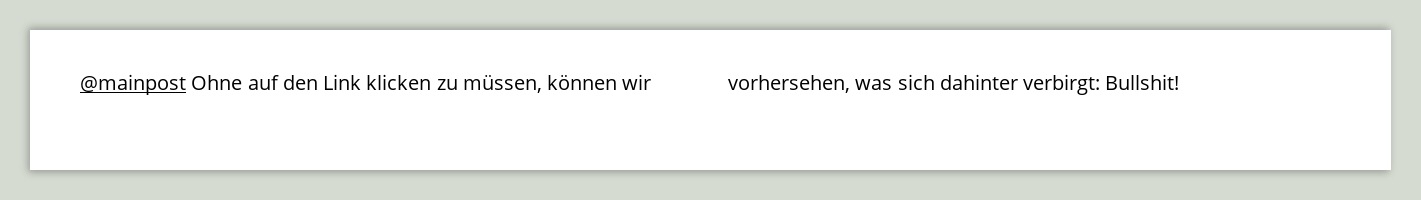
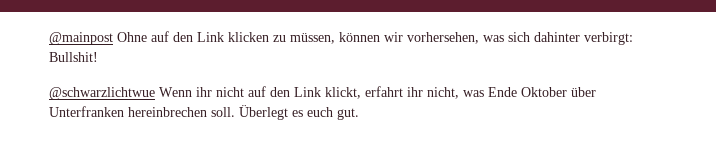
+ @schwarzlichtwue Wenn ihr nicht auf den Link klickt, erfahrt ihr nicht, was Ende Oktober über Unterfranken hereinbrechen soll. Überlegt es euch gut.

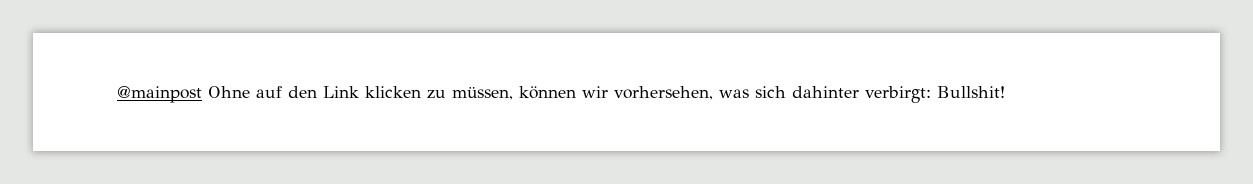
- @schwarzlichtwue Wenn ihr nicht auf den Link klickt, erfahrt ihr nicht, was Ende Oktober über Unterfranken hereinbrechen soll. Überlegt es euch gut.

